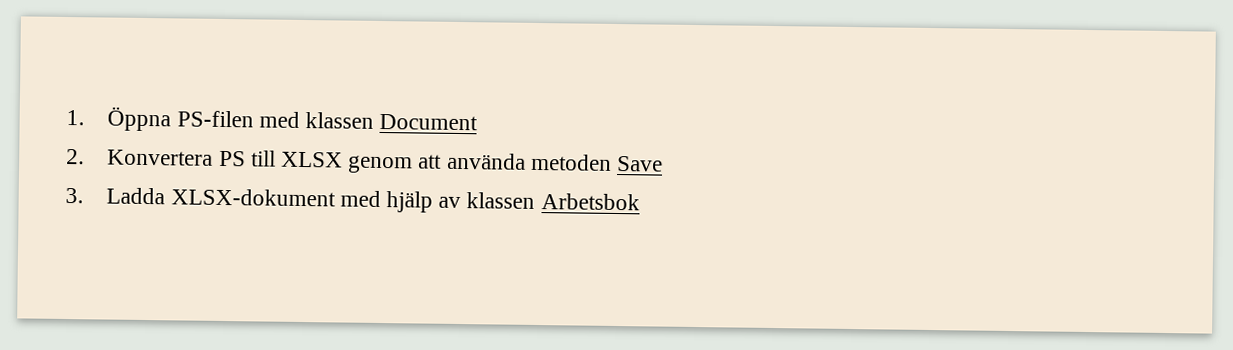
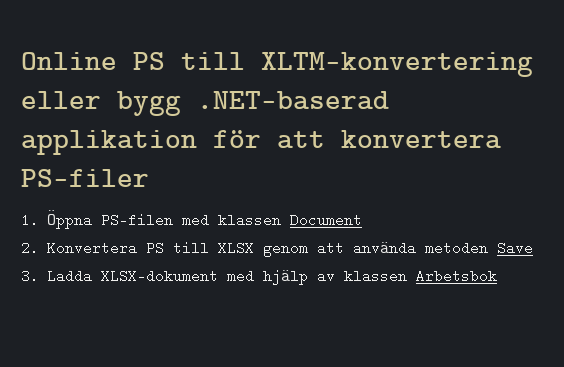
+ Online PS till XLTM-konvertering eller bygg .NET-baserad applikation för att konvertera PS-filer

